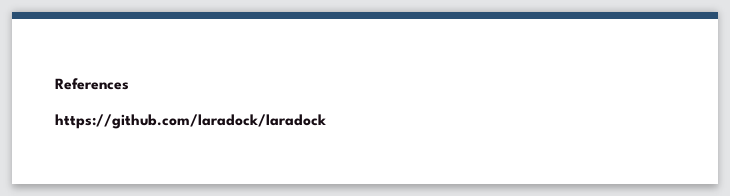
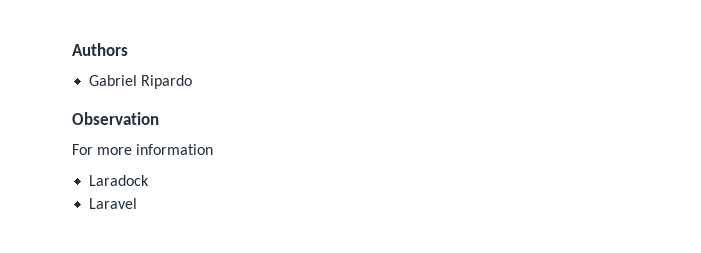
- References
- https://github.com/laradock/laradock
+ Authors
+ Gabriel Ripardo
+ Observation
+ For more information
+ Laradock
+ Laravel

